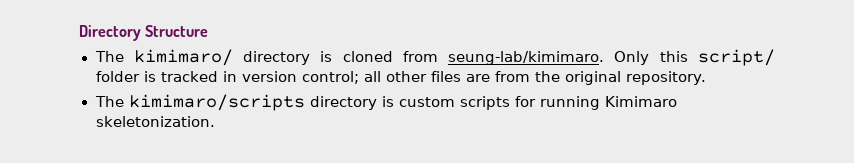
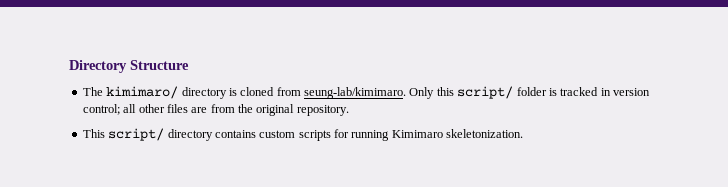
- The kimimaro/scripts directory is custom scripts for running Kimimaro skeletonization.
+ This script/ directory contains custom scripts for running Kimimaro skeletonization.

